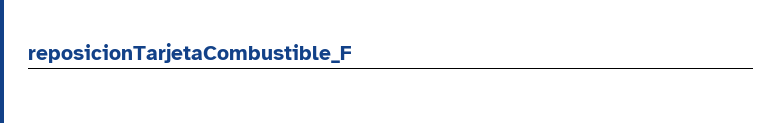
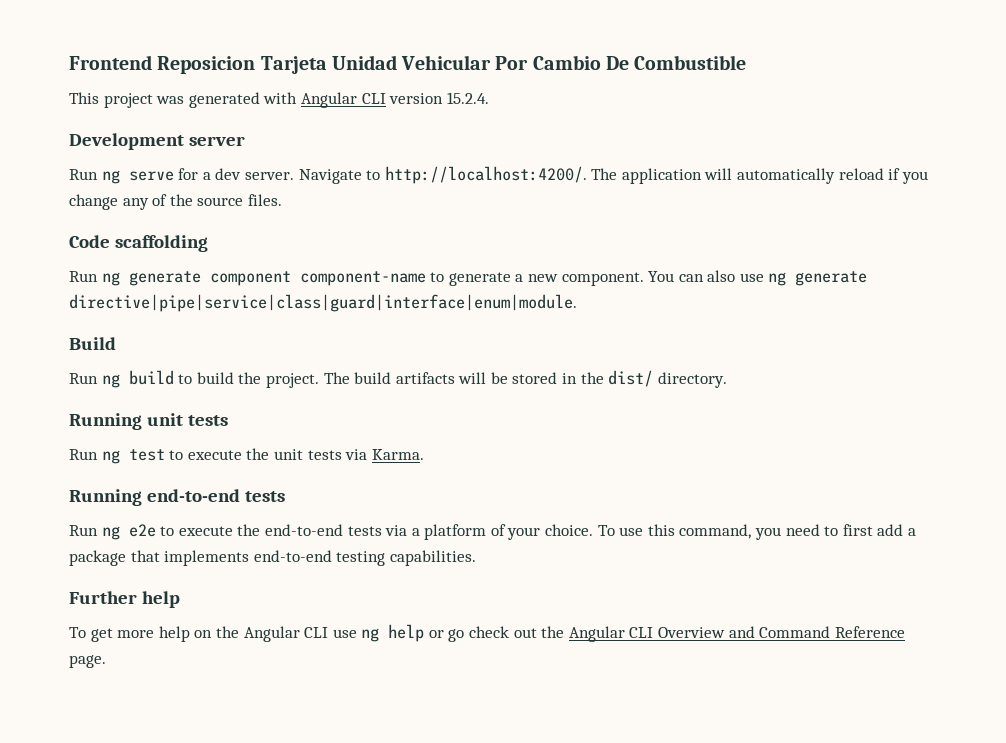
- reposicionTarjetaCombustible_F
+ Frontend Reposicion Tarjeta Unidad Vehicular Por Cambio De Combustible
+ This project was generated with Angular CLI version 15.2.4.
+ Development server
+ Run ng serve for a dev server. Navigate to http://localhost:4200/. The application will automatically reload if you change any of the source files.
+ Code scaffolding
+ Run ng generate component component-name to generate a new component. You can also use ng generate directive|pipe|service|class|guard|interface|enum|module.
+ Build
+ Run ng build to build the project. The build artifacts will be stored in the dist/ directory.
+ Running unit tests
+ Run ng test to execute the unit tests via Karma.
+ Running end-to-end tests
+ Run ng e2e to execute the end-to-end tests via a platform of your choice. To use this command, you need to first add a package that implements end-to-end testing capabilities.
+ Further help
+ To get more help on the Angular CLI use ng help or go check out the Angular CLI Overview and Command Reference page.

